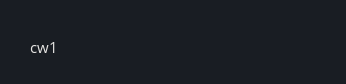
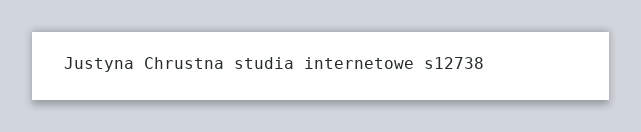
- cw1
+ Justyna Chrustna studia internetowe s12738

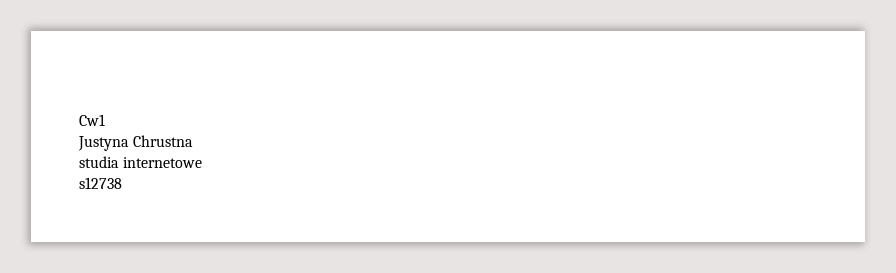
+ Cw1
- Justyna Chrustna studia internetowe s12738
+ Justyna Chrustna
+ studia internetowe
+ s12738

